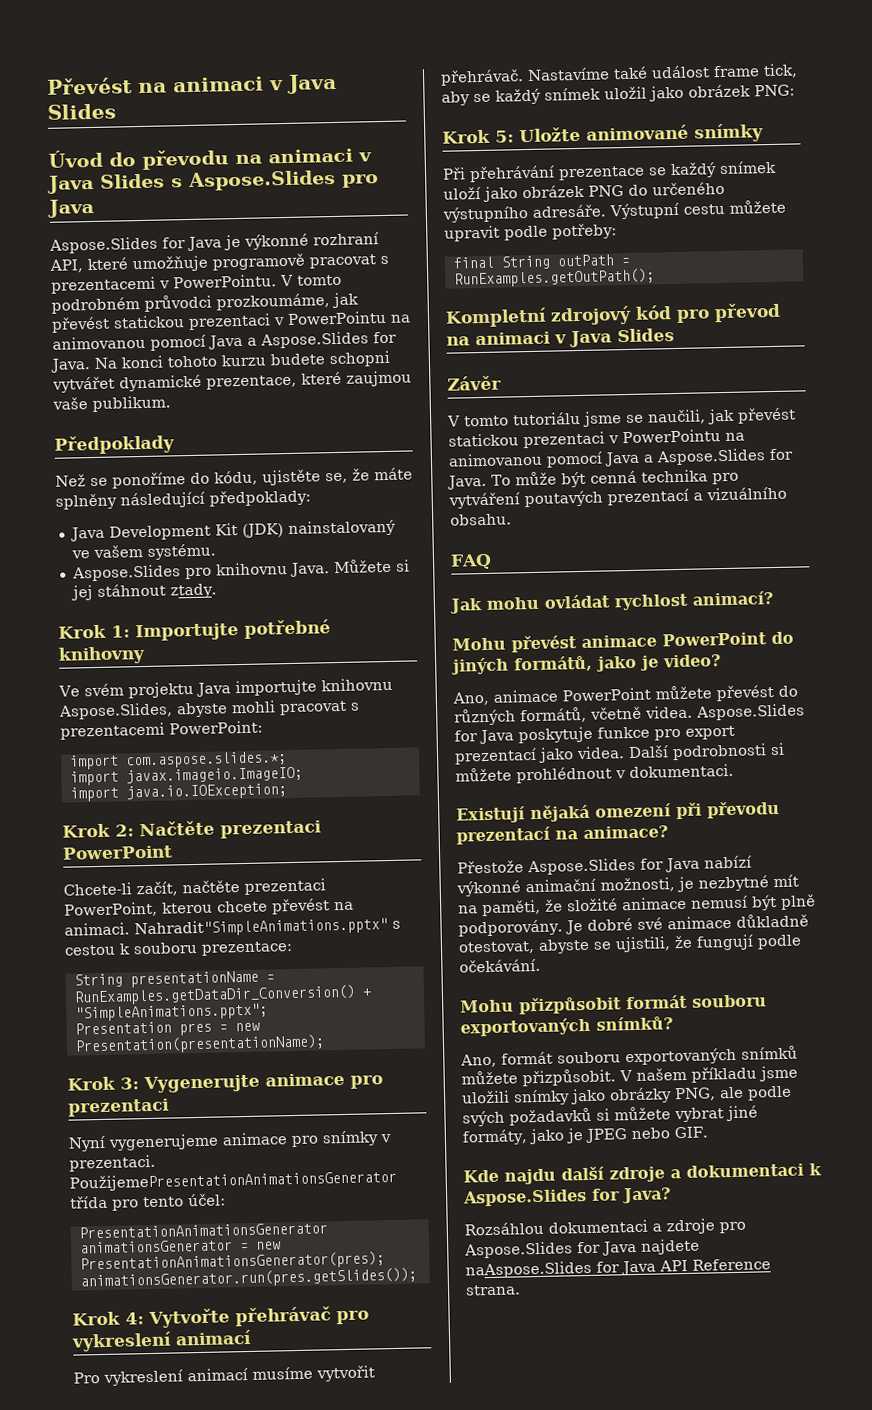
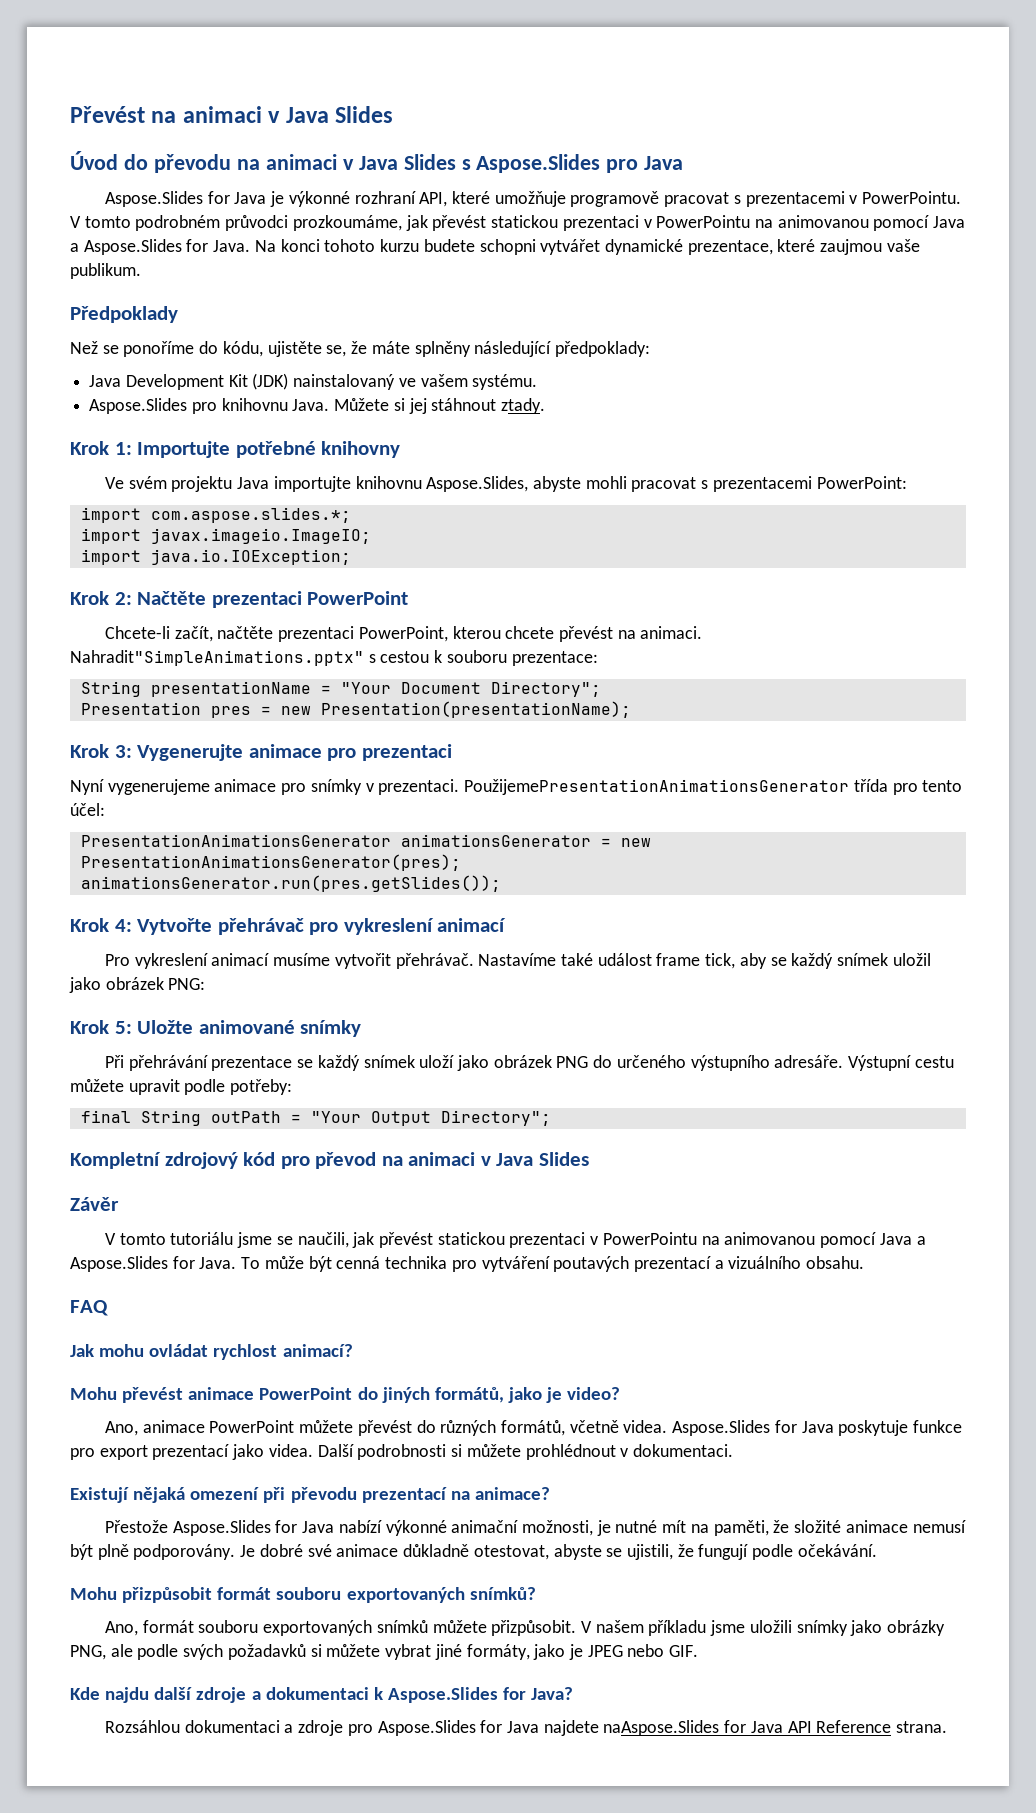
- String presentationName = RunExamples.getDataDir_Conversion() + "SimpleAnimations.pptx";
+ String presentationName = "Your Document Directory";
- final String outPath = RunExamples.getOutPath();
+ final String outPath = "Your Output Directory";
- Přestože Aspose.Slides for Java nabízí výkonné animační možnosti, je nezbytné mít na paměti, že složité animace nemusí být plně podporovány.
+ Přestože Aspose.Slides for Java nabízí výkonné animační možnosti, je nutné mít na paměti, že složité animace nemusí být plně podporovány.

